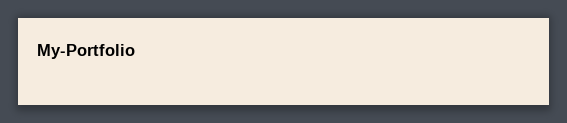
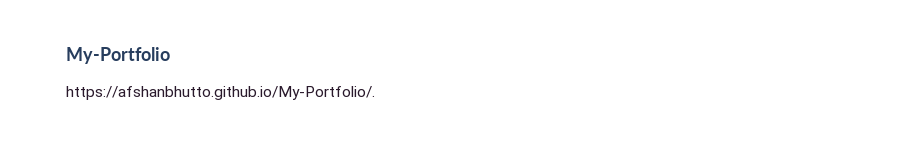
+ https://afshanbhutto.github.io/My-Portfolio/.

